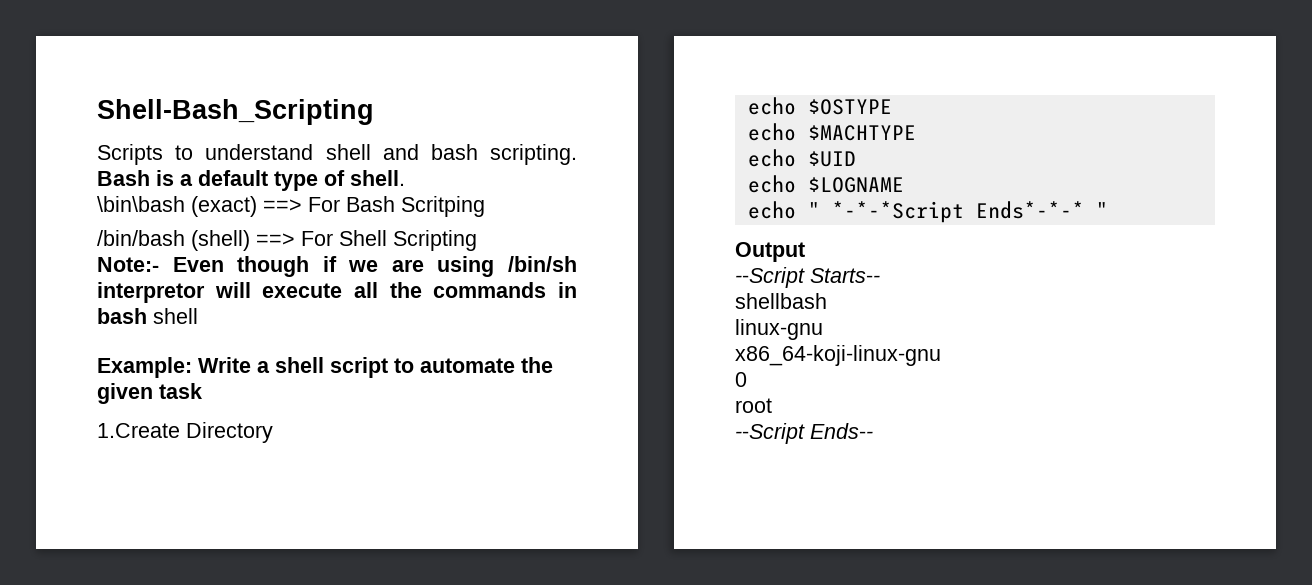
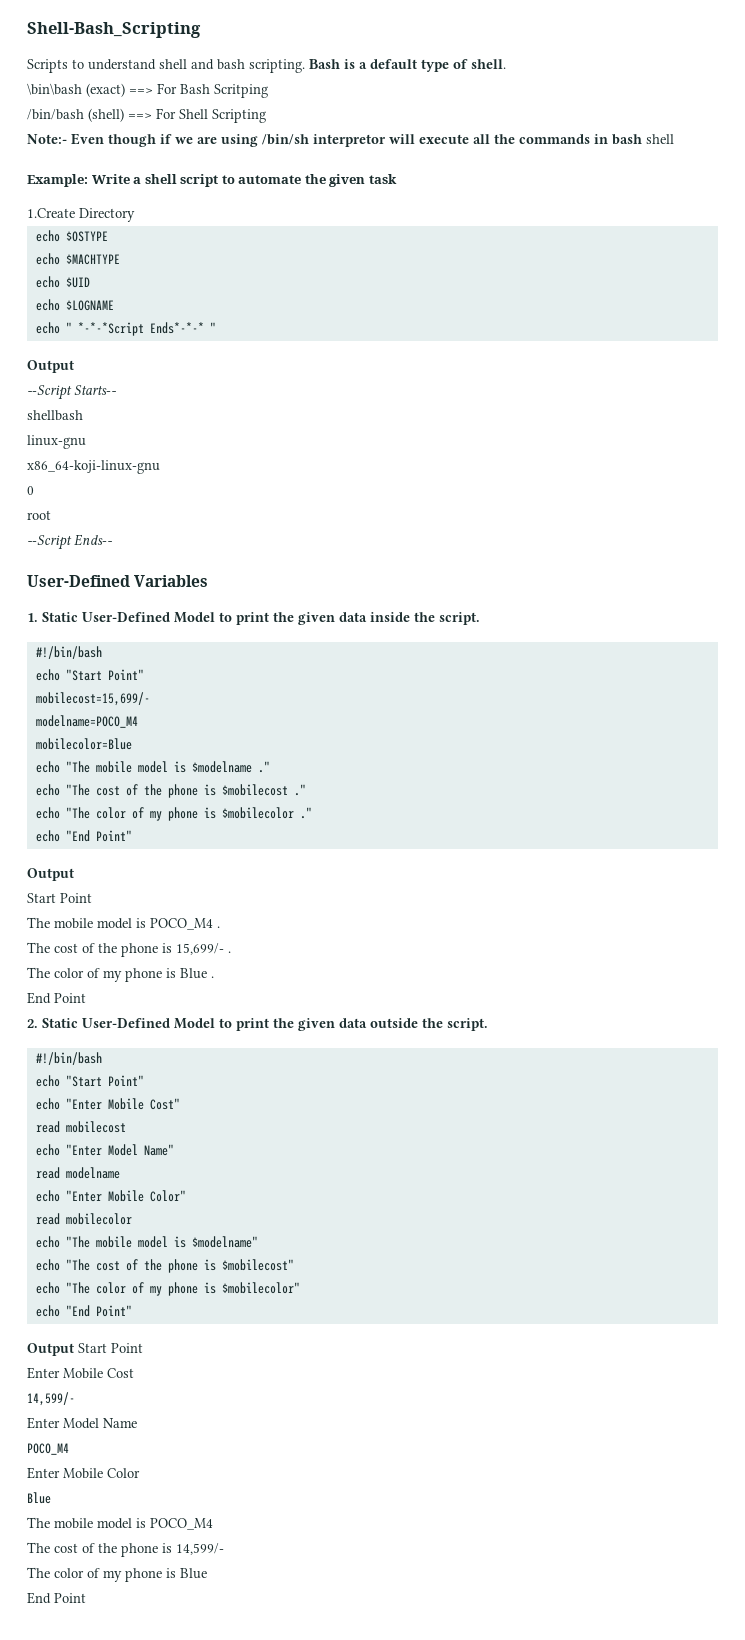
+ User-Defined Variables
+ 1. Static User-Defined Model to print the given data inside the script.
+ #!/bin/bash
+ echo "Start Point"
+ mobilecost=15,699/-
+ modelname=POCO_M4
+ mobilecolor=Blue
+ echo "The mobile model is $modelname ."
+ echo "The cost of the phone is $mobilecost ."
+ echo "The color of my phone is $mobilecolor ."
+ echo "End Point"
+ Output
+ Start Point
+ The mobile model is POCO_M4 .
+ The cost of the phone is 15,699/- .
+ The color of my phone is Blue .
+ End Point
+ 2. Static User-Defined Model to print the given data outside the script.
+ #!/bin/bash
+ echo "Start Point"
+ echo "Enter Mobile Cost"
+ read mobilecost
+ echo "Enter Model Name"
+ read modelname
+ echo "Enter Mobile Color"
+ read mobilecolor
+ echo "The mobile model is $modelname"
+ echo "The cost of the phone is $mobilecost"
+ echo "The color of my phone is $mobilecolor"
+ echo "End Point"
+ Output Start Point
+ Enter Mobile Cost
+ 14,599/-
+ Enter Model Name
+ POCO_M4
+ Enter Mobile Color
+ Blue
+ The mobile model is POCO_M4
+ The cost of the phone is 14,599/-
+ The color of my phone is Blue
+ End Point

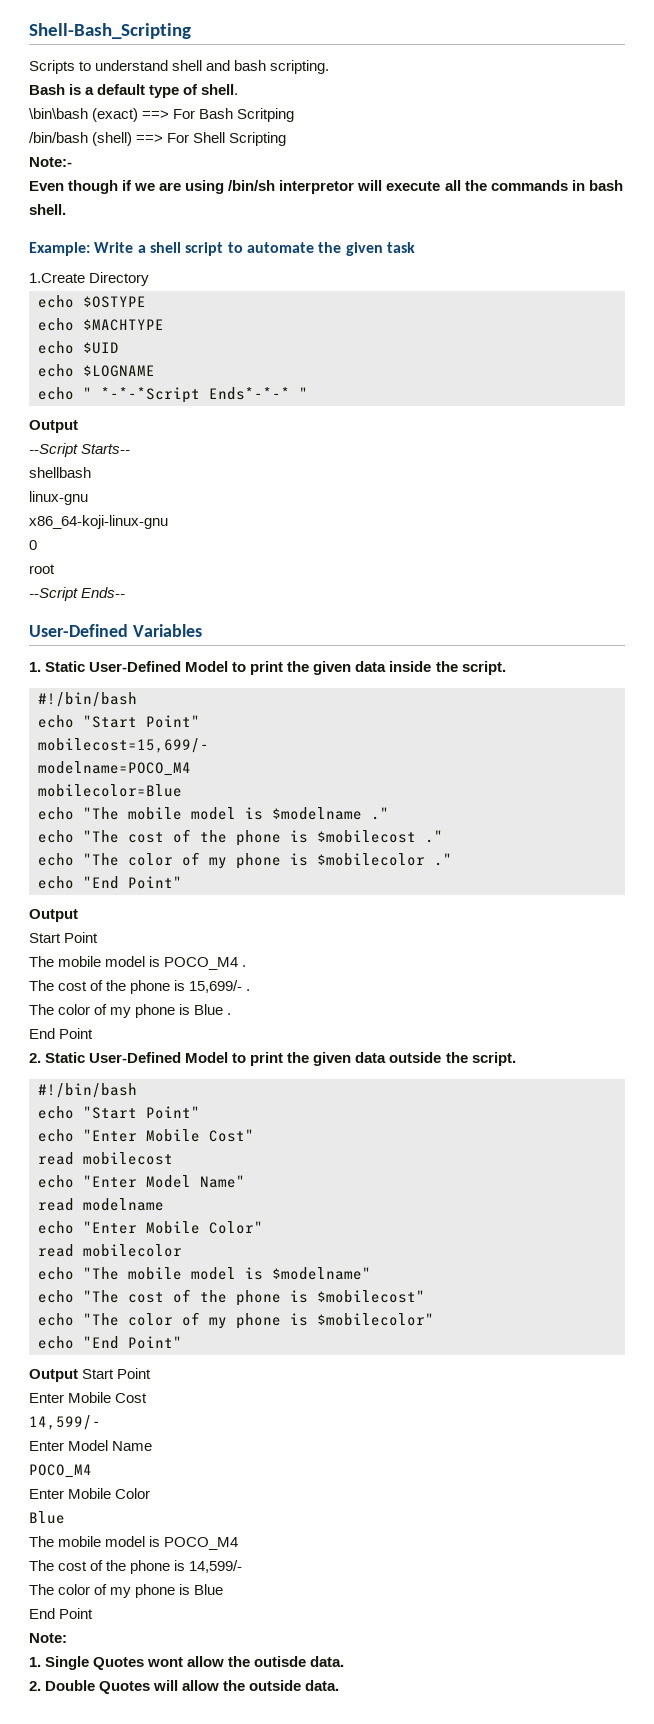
- Scripts to understand shell and bash scripting. Bash is a default type of shell.
+ Scripts to understand shell and bash scripting.
+ Bash is a default type of shell.
- Note:- Even though if we are using /bin/sh interpretor will execute all the commands in bash shell
+ Note:-
+ Even though if we are using /bin/sh interpretor will execute all the commands in bash shell.
+ Note:
+ 1. Single Quotes wont allow the outisde data.
+ 2. Double Quotes will allow the outside data.

